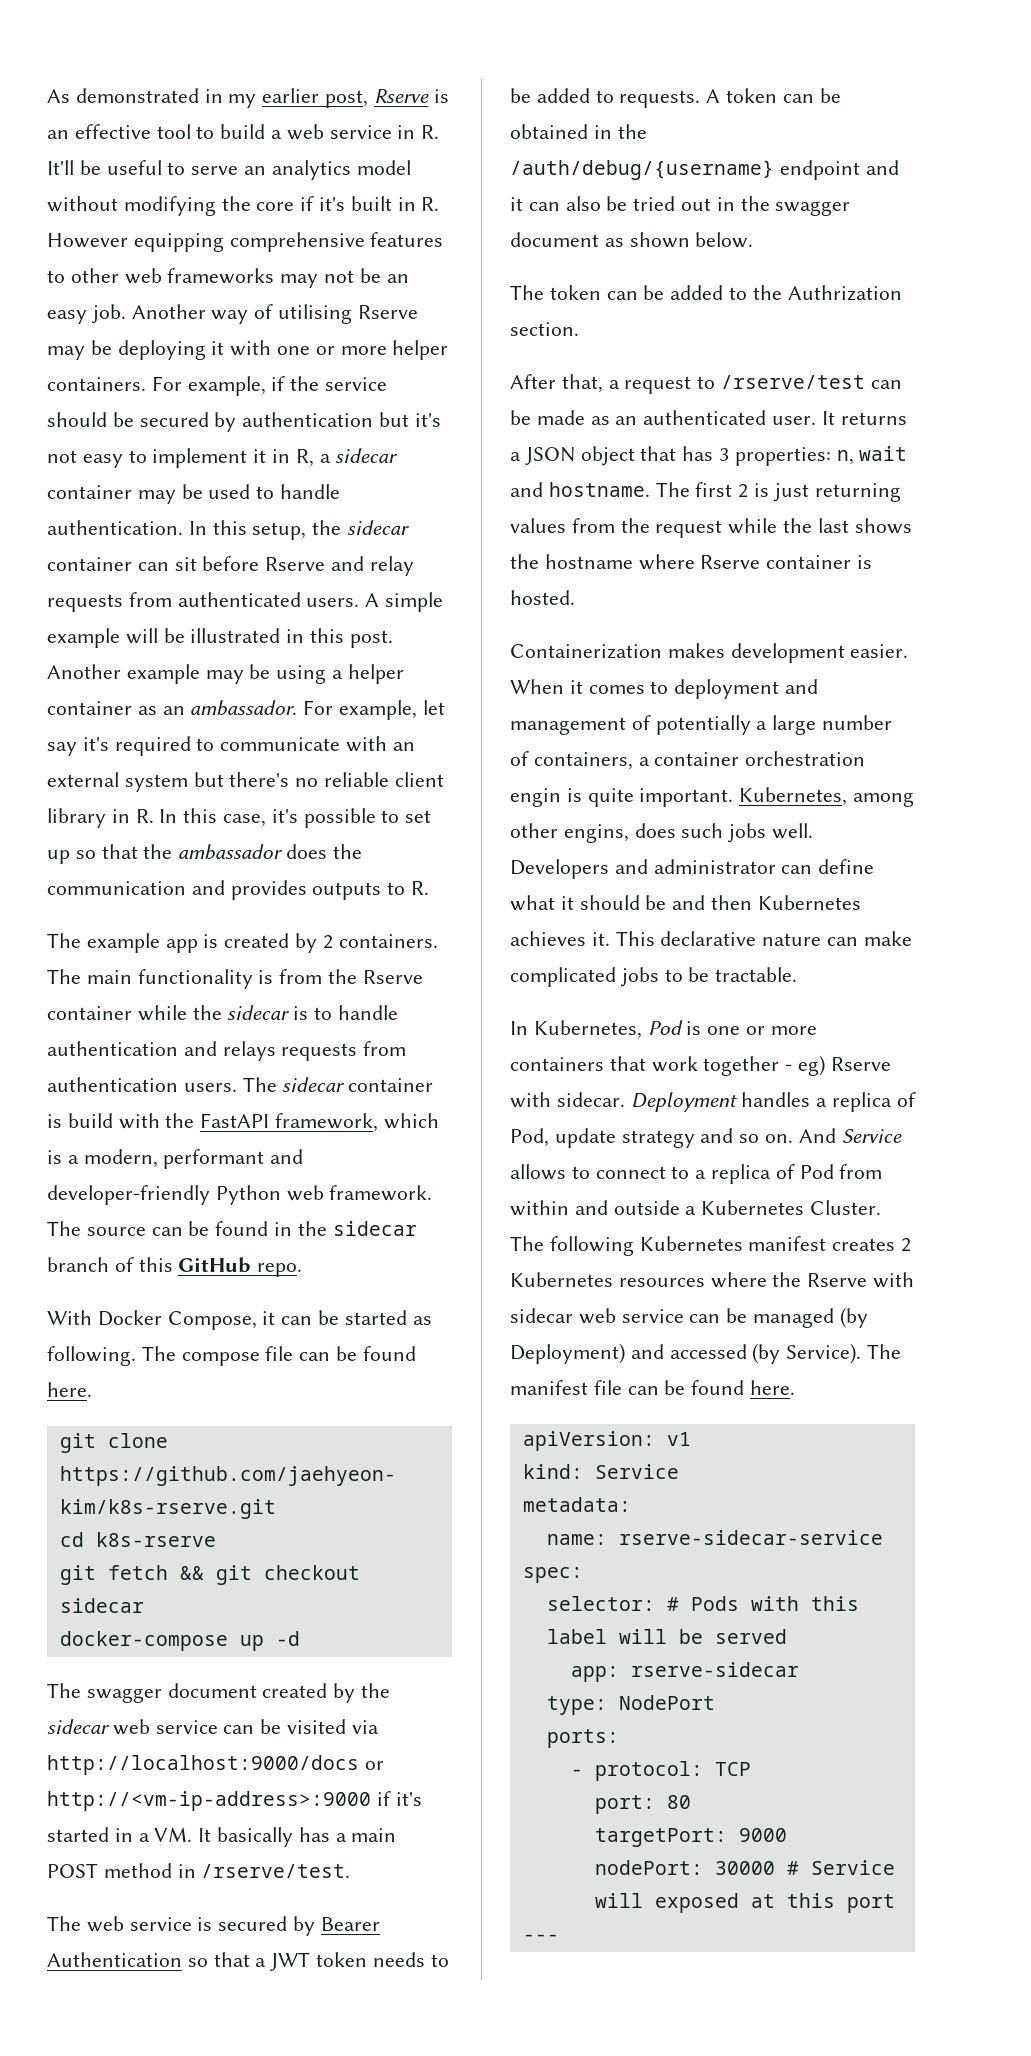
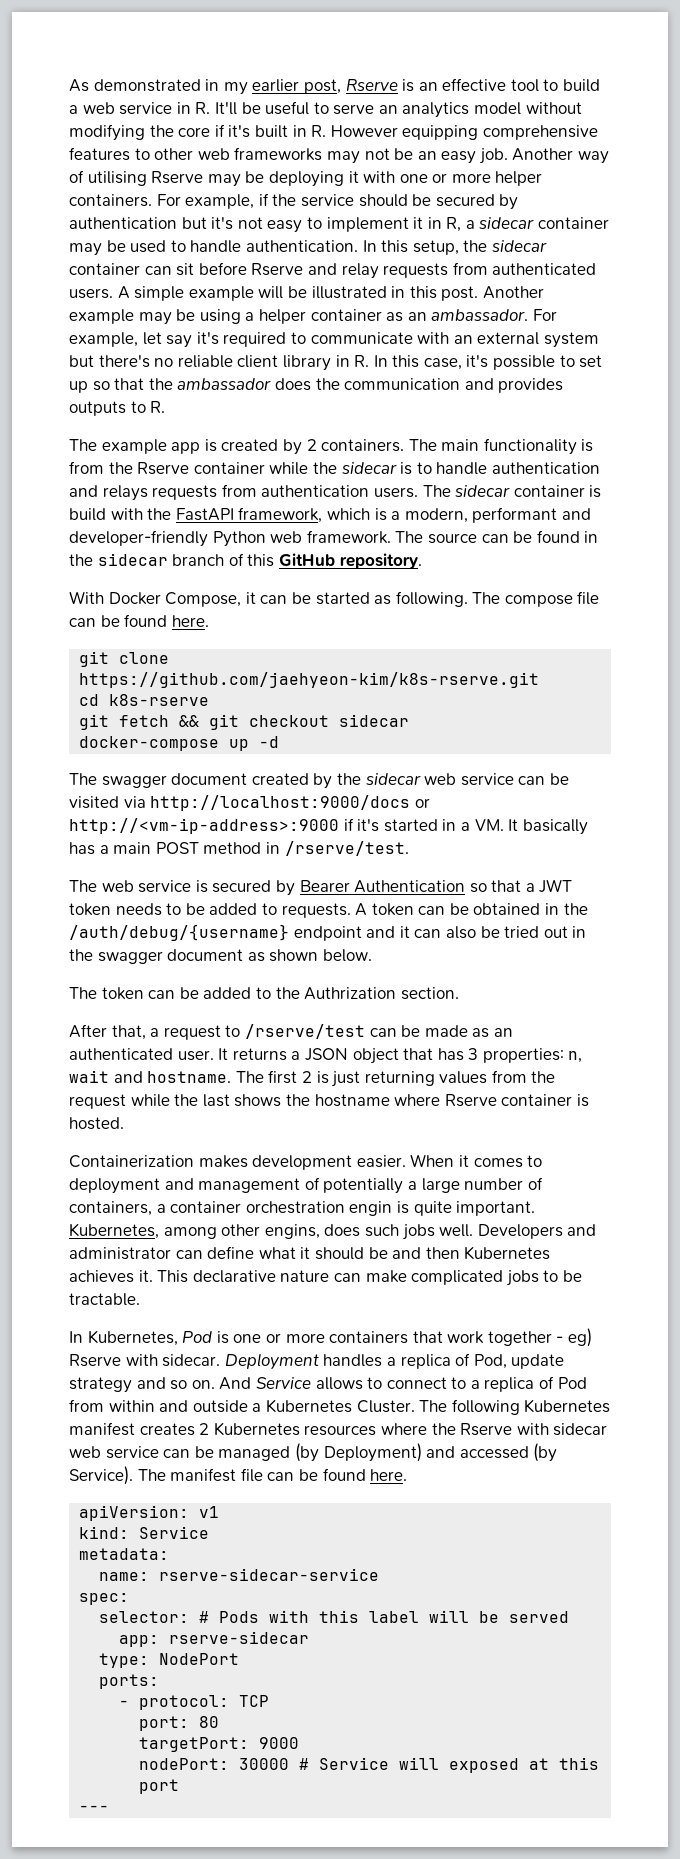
- The source can be found in the sidecar branch of this GitHub repo.
+ The source can be found in the sidecar branch of this GitHub repository.

